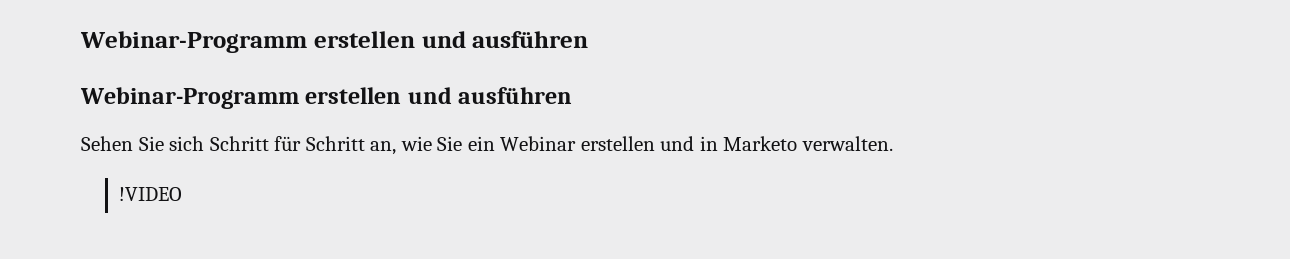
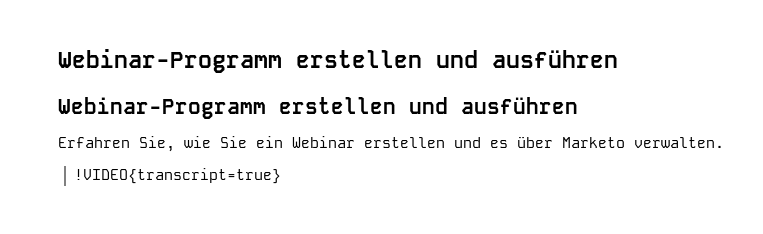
- Sehen Sie sich Schritt für Schritt an, wie Sie ein Webinar erstellen und in Marketo verwalten.
+ Erfahren Sie, wie Sie ein Webinar erstellen und es über Marketo verwalten.
- !VIDEO
+ !VIDEO{transcript=true}

